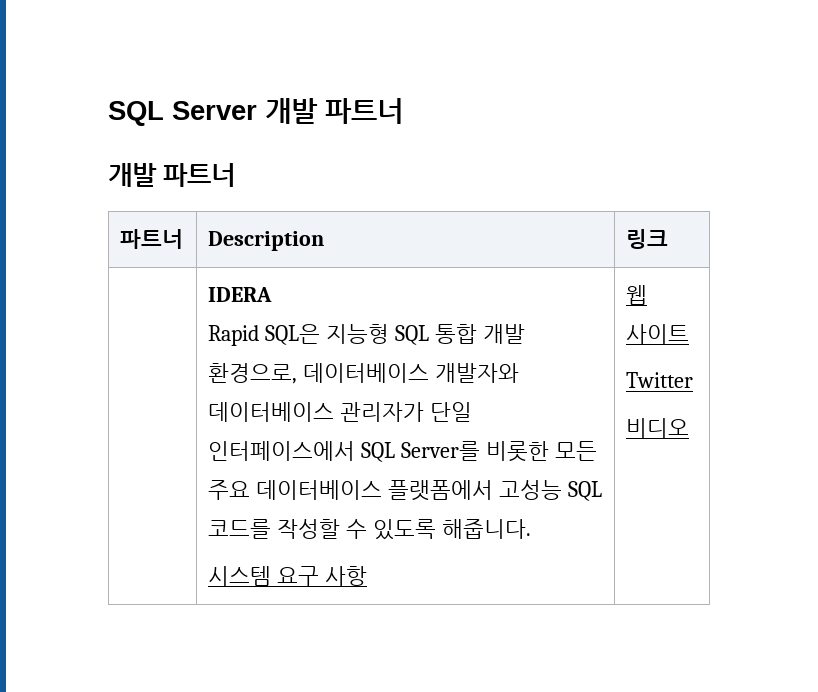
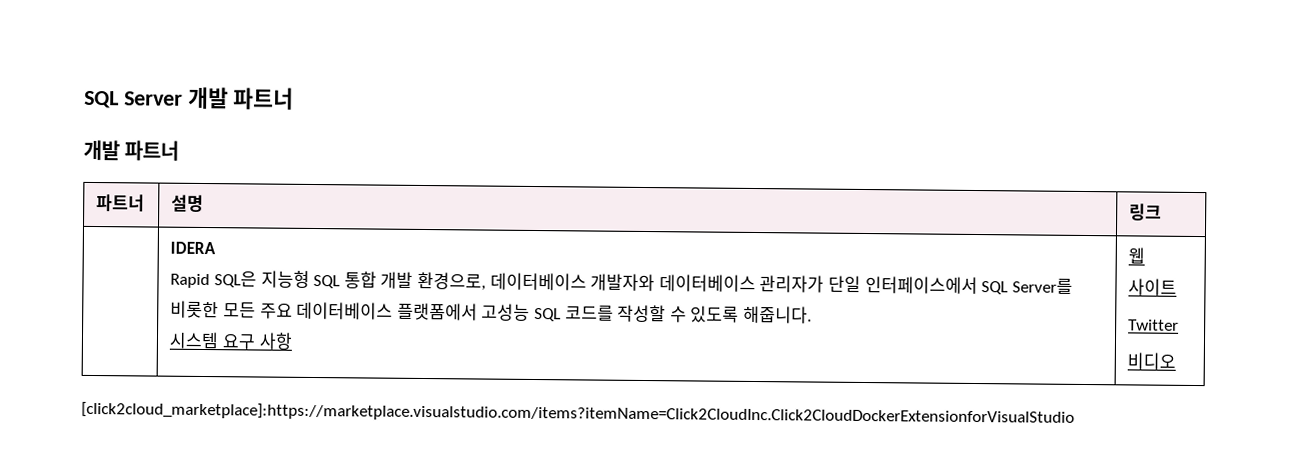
- 파트너 | Description | 링크
+ 파트너 | 설명 | 링크
+ [click2cloud_marketplace]:https://marketplace.visualstudio.com/items?itemName=Click2CloudInc.Click2CloudDockerExtensionforVisualStudio

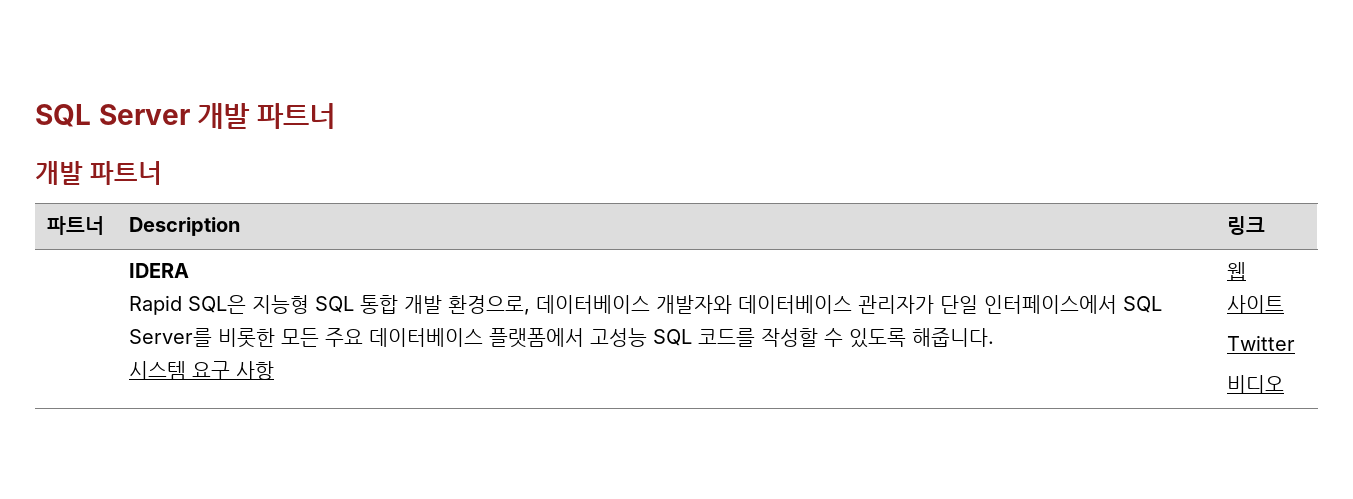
- 파트너 | 설명 | 링크
+ 파트너 | Description | 링크
- [click2cloud_marketplace]:https://marketplace.visualstudio.com/items?itemName=Click2CloudInc.Click2CloudDockerExtensionforVisualStudio

